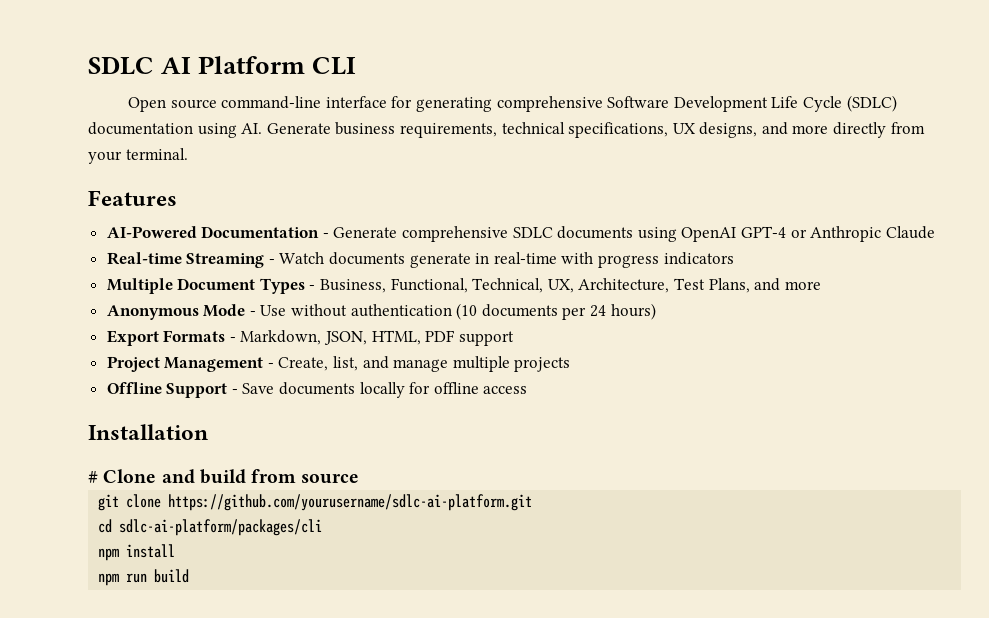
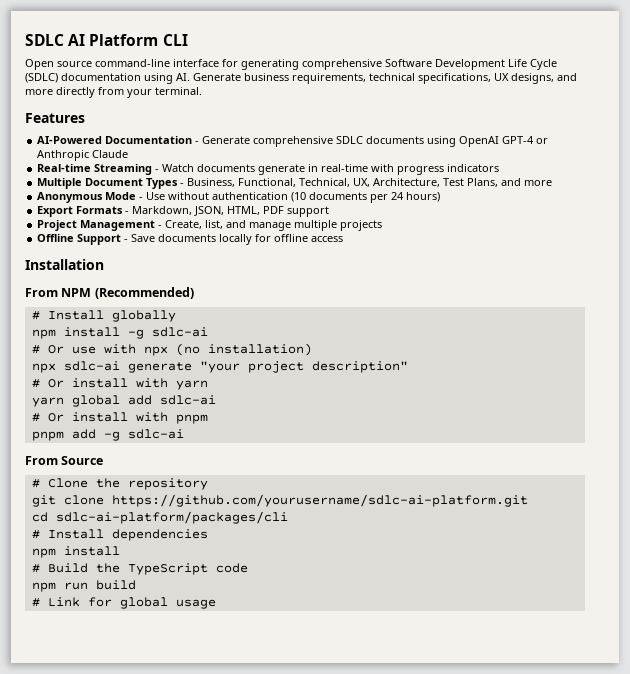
- # Clone and build from source
+ From NPM (Recommended)
+ # Install globally
+ npm install -g sdlc-ai
+ # Or use with npx (no installation)
+ npx sdlc-ai generate "your project description"
+ # Or install with yarn
+ yarn global add sdlc-ai
+ # Or install with pnpm
+ pnpm add -g sdlc-ai
+ From Source
+ # Clone the repository
+ # Install dependencies
+ # Build the TypeScript code
  npm run build
+ # Link for global usage

